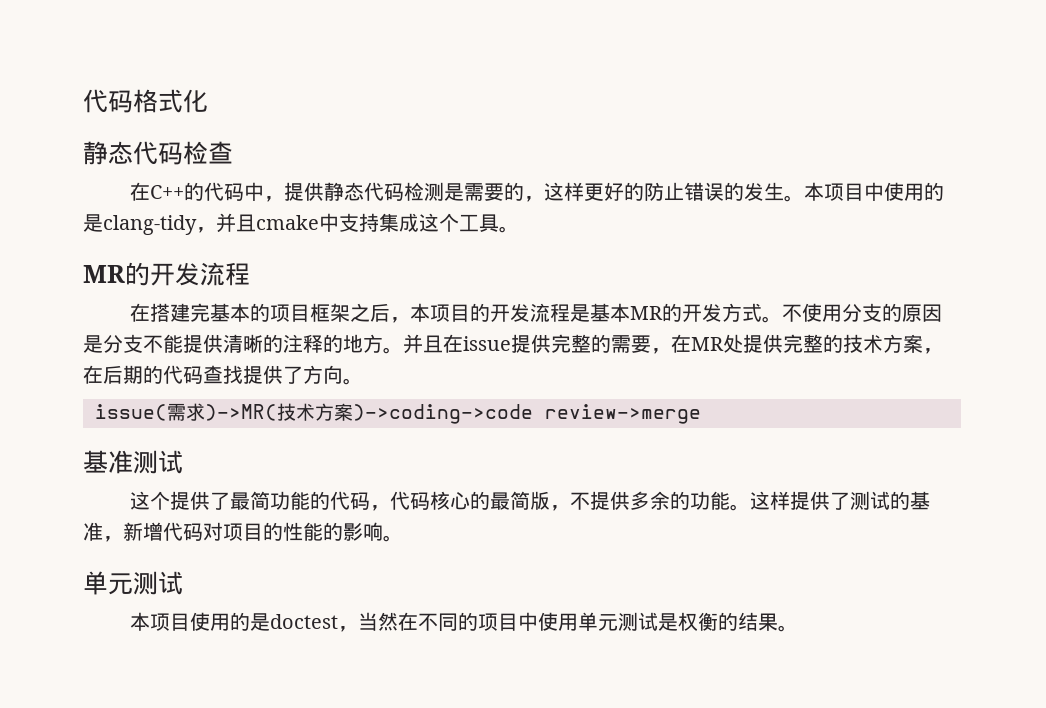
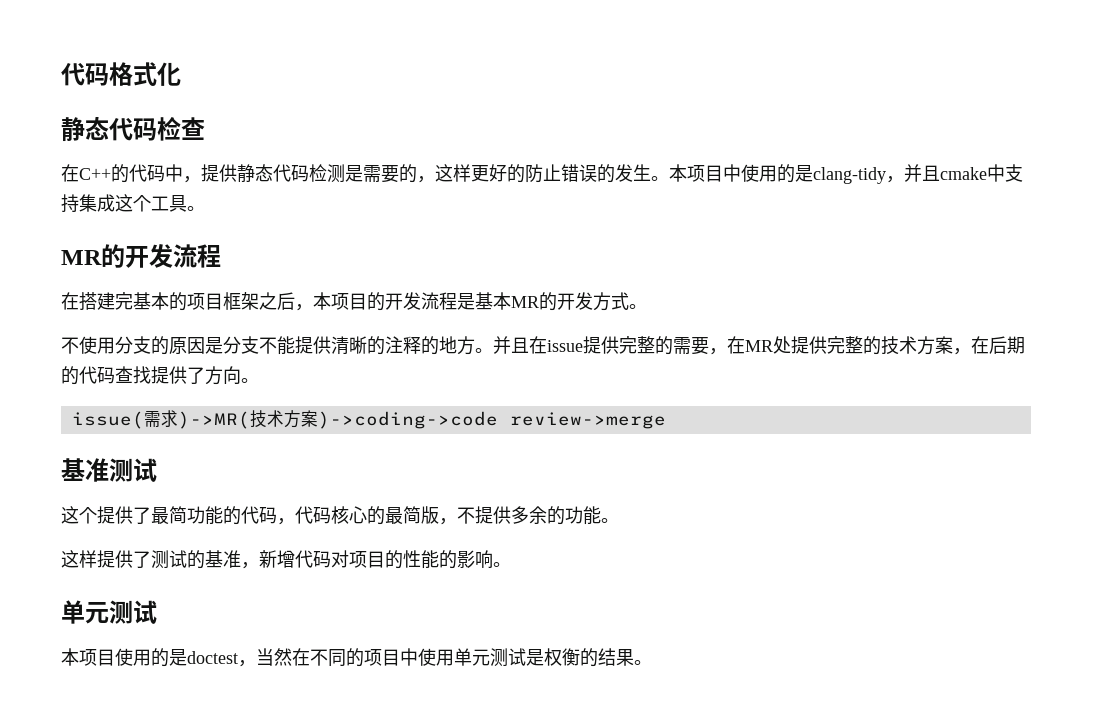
- 在搭建完基本的项目框架之后，本项目的开发流程是基本MR的开发方式。不使用分支的原因是分支不能提供清晰的注释的地方。
+ 在搭建完基本的项目框架之后，本项目的开发流程是基本MR的开发方式。
+ 不使用分支的原因是分支不能提供清晰的注释的地方。
- 这个提供了最简功能的代码，代码核心的最简版，不提供多余的功能。这样提供了测试的基准，新增代码对项目的性能的影响。
+ 这个提供了最简功能的代码，代码核心的最简版，不提供多余的功能。
+ 这样提供了测试的基准，新增代码对项目的性能的影响。

